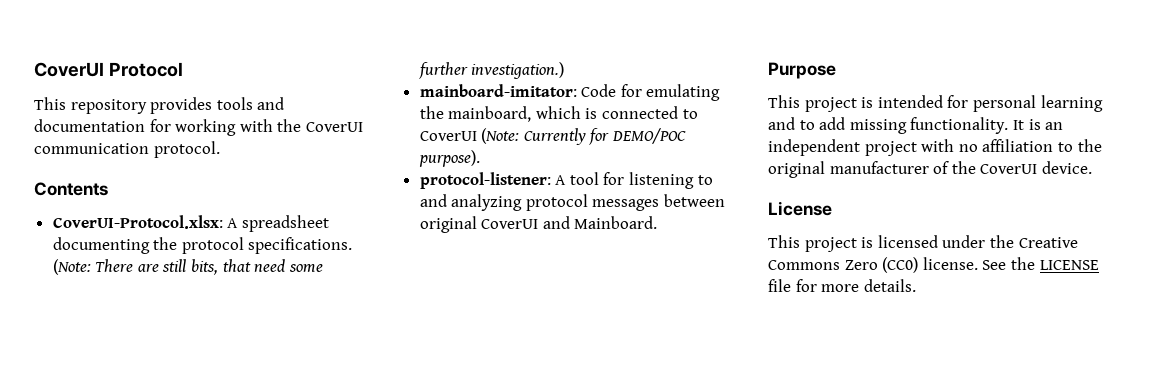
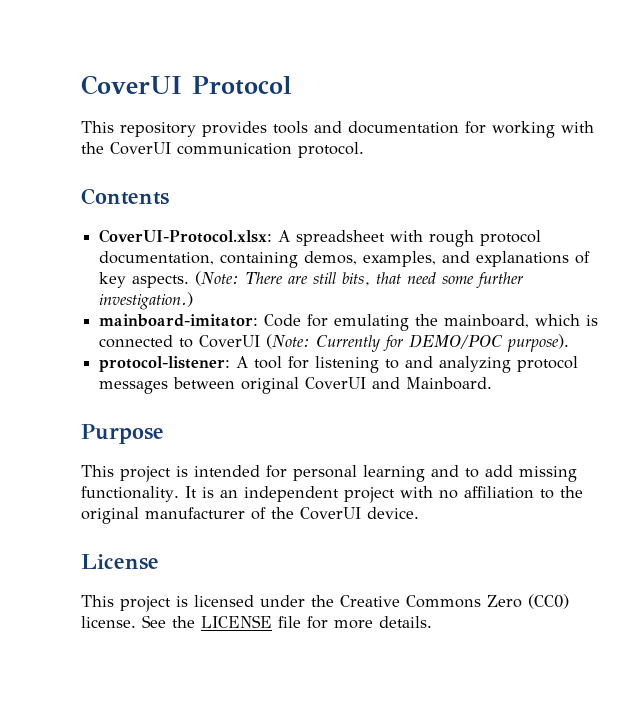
- CoverUI-Protocol.xlsx: A spreadsheet documenting the protocol specifications.
+ CoverUI-Protocol.xlsx: A spreadsheet with rough protocol documentation, containing demos, examples, and explanations of key aspects.

